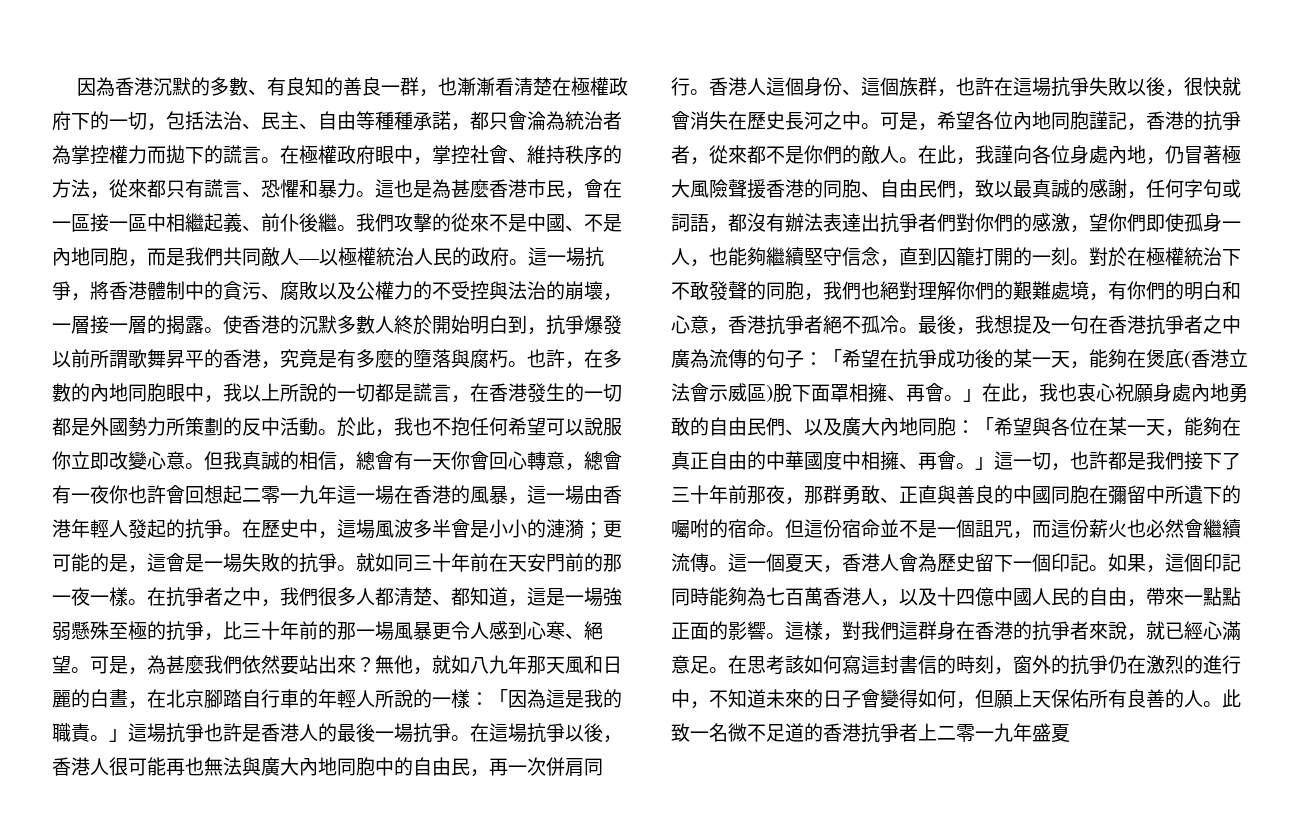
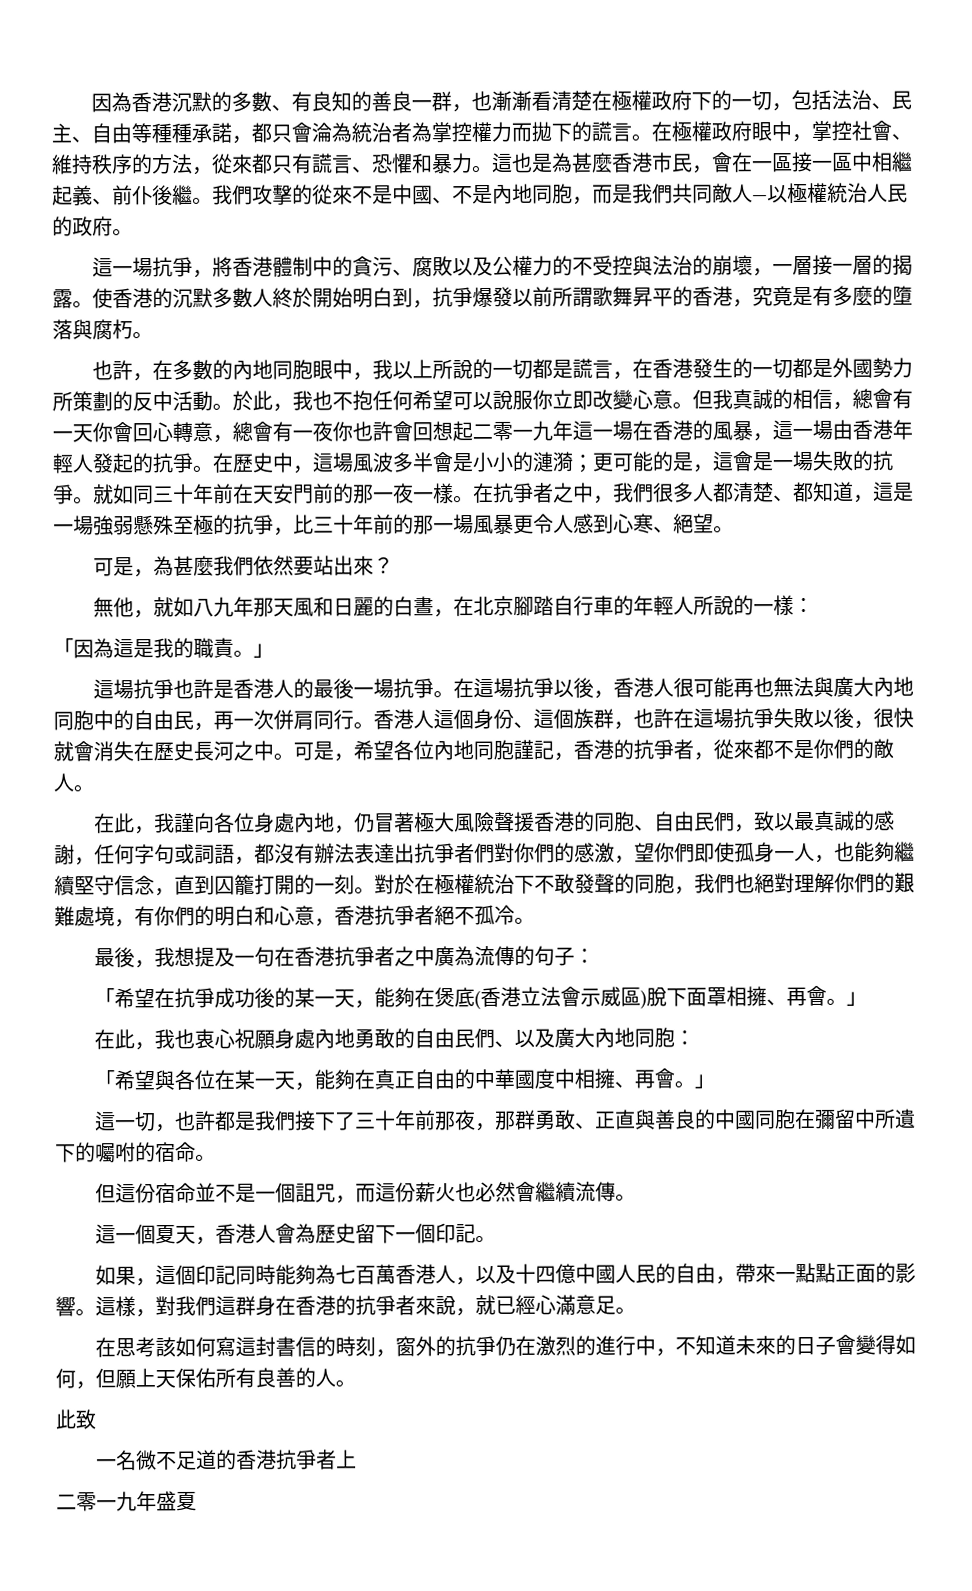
- 我們攻擊的從來不是中國、不是內地同胞，而是我們共同敵人—以極權統治人民的政府。這一場抗爭，將香港體制中的貪污、腐敗以及公權力的不受控與法治的崩壞，一層接一層的揭露。
+ 我們攻擊的從來不是中國、不是內地同胞，而是我們共同敵人—以極權統治人民的政府。
+ 這一場抗爭，將香港體制中的貪污、腐敗以及公權力的不受控與法治的崩壞，一層接一層的揭露。
- 使香港的沉默多數人終於開始明白到，抗爭爆發以前所謂歌舞昇平的香港，究竟是有多麼的墮落與腐朽。也許，在多數的內地同胞眼中，我以上所說的一切都是謊言，在香港發生的一切都是外國勢力所策劃的反中活動。
+ 使香港的沉默多數人終於開始明白到，抗爭爆發以前所謂歌舞昇平的香港，究竟是有多麼的墮落與腐朽。
+ 也許，在多數的內地同胞眼中，我以上所說的一切都是謊言，在香港發生的一切都是外國勢力所策劃的反中活動。
- 在抗爭者之中，我們很多人都清楚、都知道，這是一場強弱懸殊至極的抗爭，比三十年前的那一場風暴更令人感到心寒、絕望。可是，為甚麼我們依然要站出來？無他，就如八九年那天風和日麗的白晝，在北京腳踏自行車的年輕人所說的一樣：「因為這是我的職責。」這場抗爭也許是香港人的最後一場抗爭。
+ 在抗爭者之中，我們很多人都清楚、都知道，這是一場強弱懸殊至極的抗爭，比三十年前的那一場風暴更令人感到心寒、絕望。
+ 可是，為甚麼我們依然要站出來？
+ 無他，就如八九年那天風和日麗的白晝，在北京腳踏自行車的年輕人所說的一樣：
+ 「因為這是我的職責。」
+ 這場抗爭也許是香港人的最後一場抗爭。
- 可是，希望各位內地同胞謹記，香港的抗爭者，從來都不是你們的敵人。在此，我謹向各位身處內地，仍冒著極大風險聲援香港的同胞、自由民們，致以最真誠的感謝，任何字句或詞語，都沒有辦法表達出抗爭者們對你們的感激，望你們即使孤身一人，也能夠繼續堅守信念，直到囚籠打開的一刻。
+ 可是，希望各位內地同胞謹記，香港的抗爭者，從來都不是你們的敵人。
+ 在此，我謹向各位身處內地，仍冒著極大風險聲援香港的同胞、自由民們，致以最真誠的感謝，任何字句或詞語，都沒有辦法表達出抗爭者們對你們的感激，望你們即使孤身一人，也能夠繼續堅守信念，直到囚籠打開的一刻。
- 對於在極權統治下不敢發聲的同胞，我們也絕對理解你們的艱難處境，有你們的明白和心意，香港抗爭者絕不孤冷。最後，我想提及一句在香港抗爭者之中廣為流傳的句子：「希望在抗爭成功後的某一天，能夠在煲底(香港立法會示威區)脫下面罩相擁、再會。」在此，我也衷心祝願身處內地勇敢的自由民們、以及廣大內地同胞：「希望與各位在某一天，能夠在真正自由的中華國度中相擁、再會。」這一切，也許都是我們接下了三十年前那夜，那群勇敢、正直與善良的中國同胞在彌留中所遺下的囑咐的宿命。但這份宿命並不是一個詛咒，而這份薪火也必然會繼續流傳。這一個夏天，香港人會為歷史留下一個印記。如果，這個印記同時能夠為七百萬香港人，以及十四億中國人民的自由，帶來一點點正面的影響。
+ 對於在極權統治下不敢發聲的同胞，我們也絕對理解你們的艱難處境，有你們的明白和心意，香港抗爭者絕不孤冷。
+ 最後，我想提及一句在香港抗爭者之中廣為流傳的句子：
+ 「希望在抗爭成功後的某一天，能夠在煲底(香港立法會示威區)脫下面罩相擁、再會。」
+ 在此，我也衷心祝願身處內地勇敢的自由民們、以及廣大內地同胞：
+ 「希望與各位在某一天，能夠在真正自由的中華國度中相擁、再會。」
+ 這一切，也許都是我們接下了三十年前那夜，那群勇敢、正直與善良的中國同胞在彌留中所遺下的囑咐的宿命。
+ 但這份宿命並不是一個詛咒，而這份薪火也必然會繼續流傳。
+ 這一個夏天，香港人會為歷史留下一個印記。
+ 如果，這個印記同時能夠為七百萬香港人，以及十四億中國人民的自由，帶來一點點正面的影響。
- 這樣，對我們這群身在香港的抗爭者來說，就已經心滿意足。在思考該如何寫這封書信的時刻，窗外的抗爭仍在激烈的進行中，不知道未來的日子會變得如何，但願上天保佑所有良善的人。此致一名微不足道的香港抗爭者上二零一九年盛夏
+ 這樣，對我們這群身在香港的抗爭者來說，就已經心滿意足。
+ 在思考該如何寫這封書信的時刻，窗外的抗爭仍在激烈的進行中，不知道未來的日子會變得如何，但願上天保佑所有良善的人。
+ 此致
+ 一名微不足道的香港抗爭者上
+ 二零一九年盛夏

